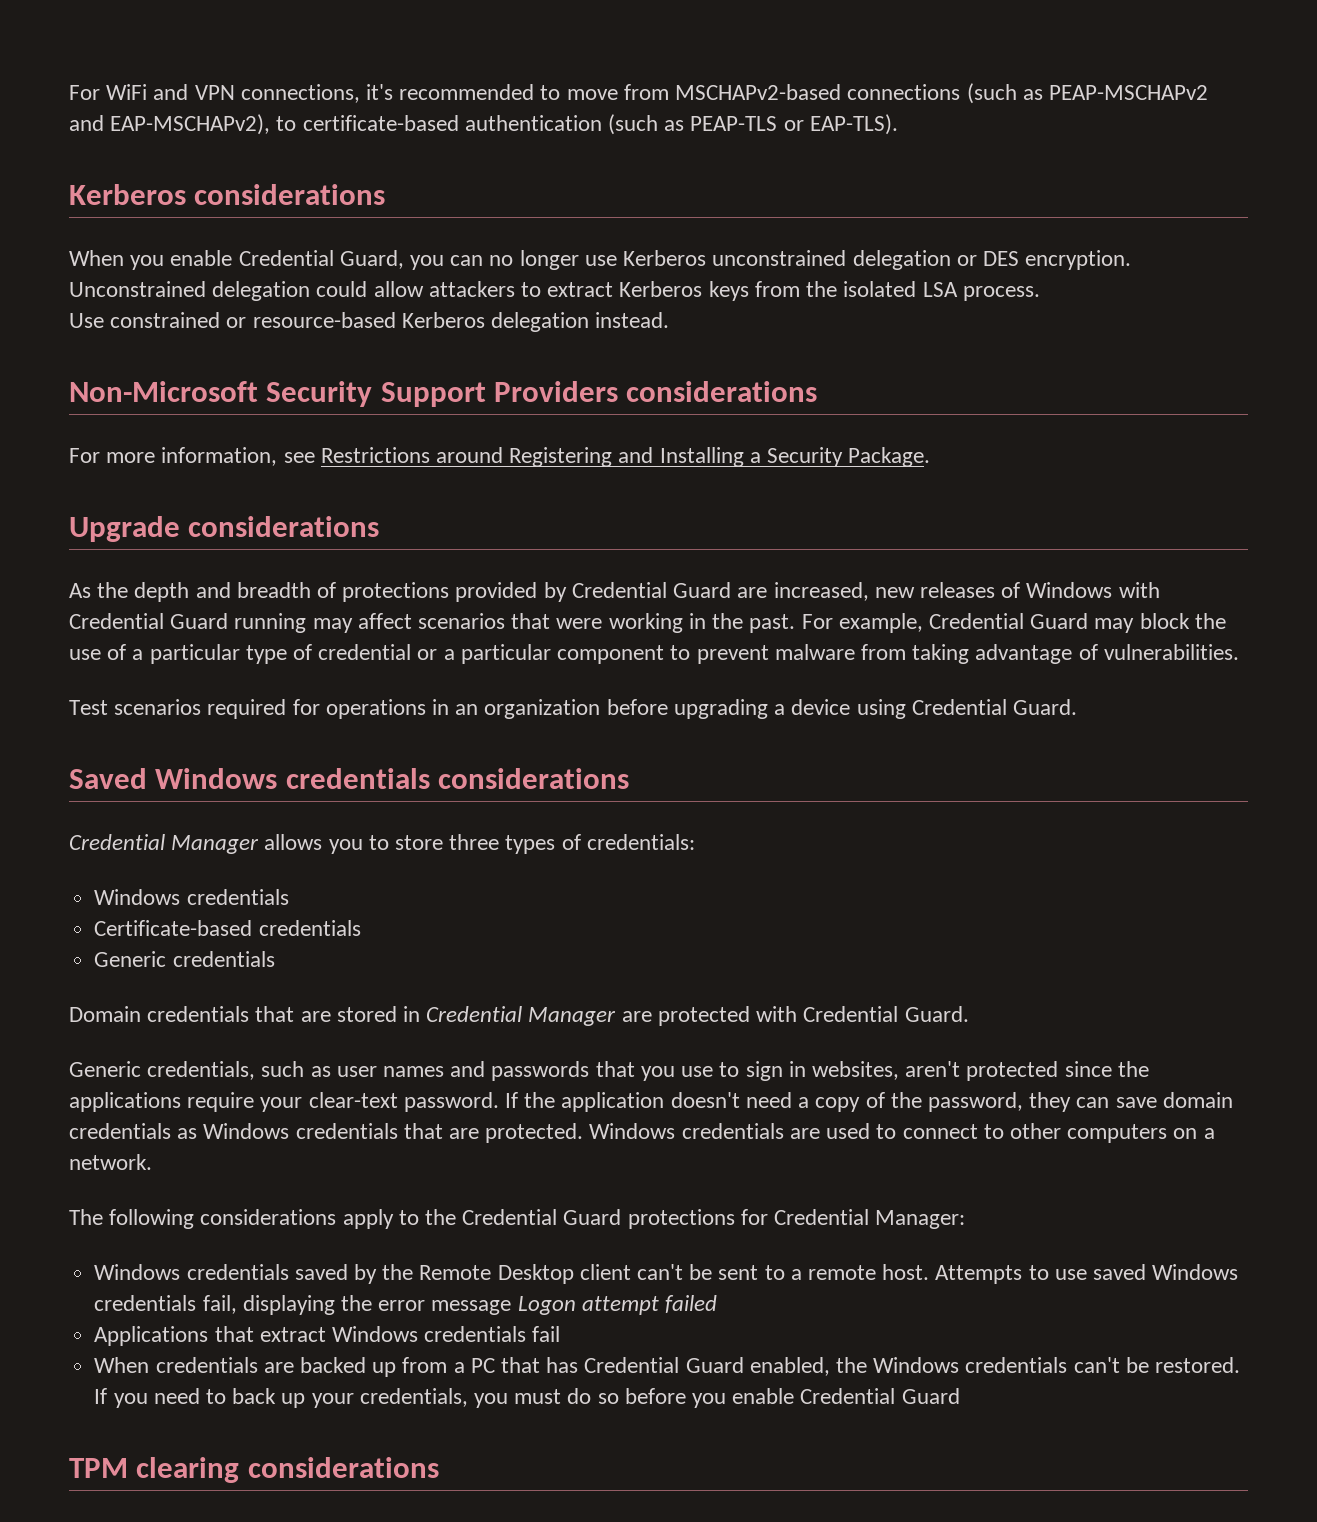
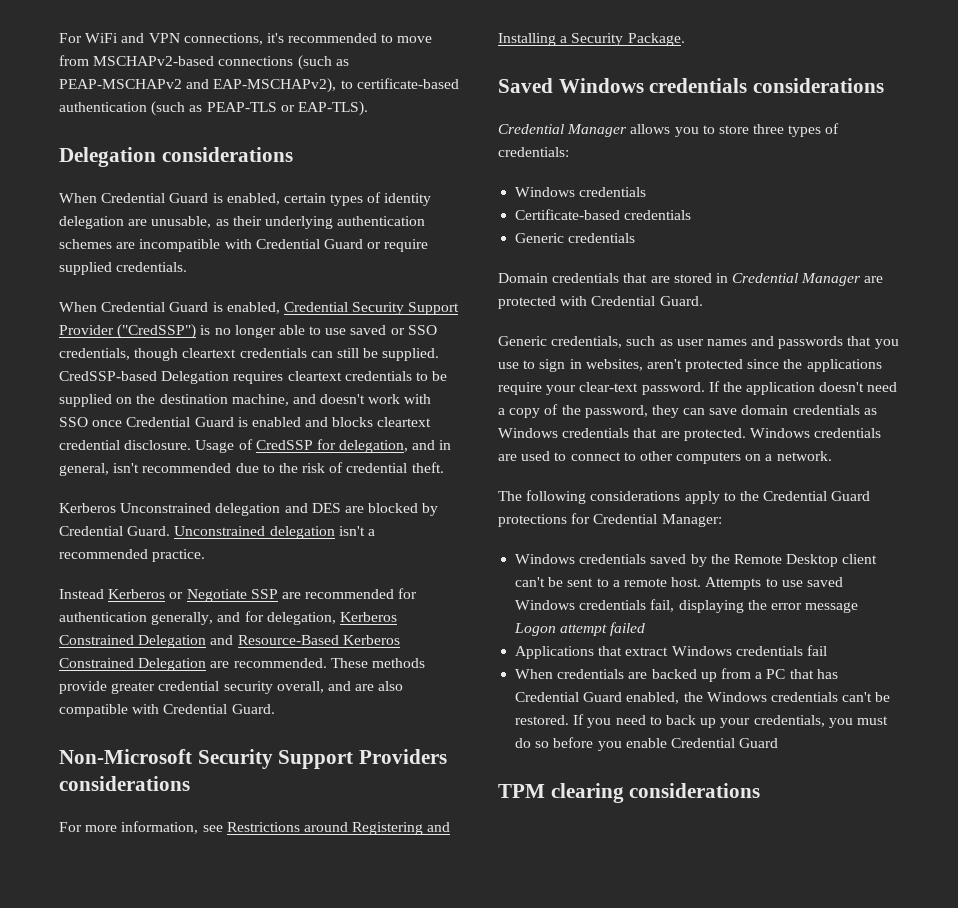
- Kerberos considerations
+ Delegation considerations
- When you enable Credential Guard, you can no longer use Kerberos unconstrained delegation or DES encryption. Unconstrained delegation could allow attackers to extract Kerberos keys from the isolated LSA process.
- Use constrained or resource-based Kerberos delegation instead.
+ When Credential Guard is enabled, certain types of identity delegation are unusable, as their underlying authentication schemes are incompatible with Credential Guard or require supplied credentials.
+ When Credential Guard is enabled, Credential Security Support Provider ("CredSSP") is no longer able to use saved or SSO credentials, though cleartext credentials can still be supplied. CredSSP-based Delegation requires cleartext credentials to be supplied on the destination machine, and doesn't work with SSO once Credential Guard is enabled and blocks cleartext credential disclosure. Usage of CredSSP for delegation, and in general, isn't recommended due to the risk of credential theft.
+ Kerberos Unconstrained delegation and DES are blocked by Credential Guard. Unconstrained delegation isn't a recommended practice.
+ Instead Kerberos or Negotiate SSP are recommended for authentication generally, and for delegation, Kerberos Constrained Delegation and Resource-Based Kerberos Constrained Delegation are recommended. These methods provide greater credential security overall, and are also compatible with Credential Guard.
- Upgrade considerations
- As the depth and breadth of protections provided by Credential Guard are increased, new releases of Windows with Credential Guard running may affect scenarios that were working in the past. For example, Credential Guard may block the use of a particular type of credential or a particular component to prevent malware from taking advantage of vulnerabilities.
- Test scenarios required for operations in an organization before upgrading a device using Credential Guard.

